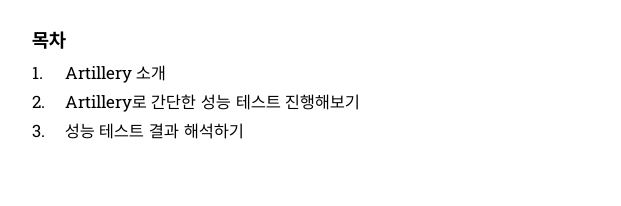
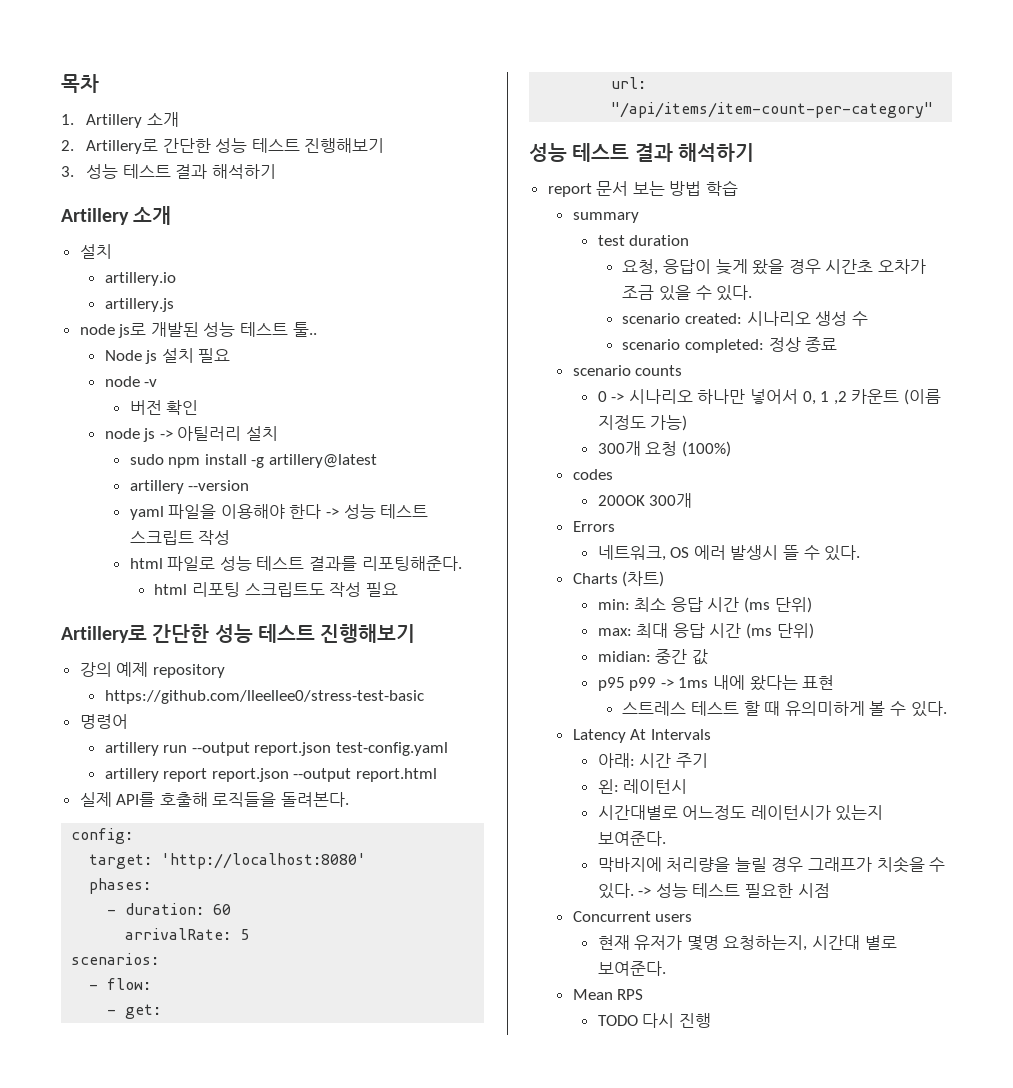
  3. 성능 테스트 결과 해석하기
+ Artillery 소개
+ 설치
+ artillery.io
+ artillery.js
+ node js로 개발된 성능 테스트 툴..
+ Node js 설치 필요
+ node -v
+ 버전 확인
+ node js -> 아틸러리 설치
+ sudo npm install -g artillery@latest
+ artillery --version
+ yaml 파일을 이용해야 한다 -> 성능 테스트 스크립트 작성
+ html 파일로 성능 테스트 결과를 리포팅해준다.
+ html 리포팅 스크립트도 작성 필요
+ Artillery로 간단한 성능 테스트 진행해보기
+ 강의 예제 repository
+ https://github.com/lleellee0/stress-test-basic
+ 명령어
+ artillery run --output report.json test-config.yaml
+ artillery report report.json --output report.html
+ 실제 API를 호출해 로직들을 돌려본다.
+ config:
+ target: 'http://localhost:8080'
+ phases:
+ - duration: 60
+ arrivalRate: 5
+ scenarios:
+ - flow:
+ - get:
+ url: "/api/items/item-count-per-category"
+ 성능 테스트 결과 해석하기
+ report 문서 보는 방법 학습
+ summary
+ test duration
+ 요청, 응답이 늦게 왔을 경우 시간초 오차가 조금 있을 수 있다.
+ scenario created: 시나리오 생성 수
+ scenario completed: 정상 종료
+ scenario counts
+ 0 -> 시나리오 하나만 넣어서 0, 1 ,2 카운트 (이름 지정도 가능)
+ 300개 요청 (100%)
+ codes
+ 200OK 300개
+ Errors
+ 네트워크, OS 에러 발생시 뜰 수 있다.
+ Charts (차트)
+ min: 최소 응답 시간 (ms 단위)
+ max: 최대 응답 시간 (ms 단위)
+ midian: 중간 값
+ p95 p99 -> 1ms 내에 왔다는 표현
+ 스트레스 테스트 할 때 유의미하게 볼 수 있다.
+ Latency At Intervals
+ 아래: 시간 주기
+ 왼: 레이턴시
+ 시간대별로 어느정도 레이턴시가 있는지 보여준다.
+ 막바지에 처리량을 늘릴 경우 그래프가 치솟을 수 있다. -> 성능 테스트 필요한 시점
+ Concurrent users
+ 현재 유저가 몇명 요청하는지, 시간대 별로 보여준다.
+ Mean RPS
+ TODO 다시 진행

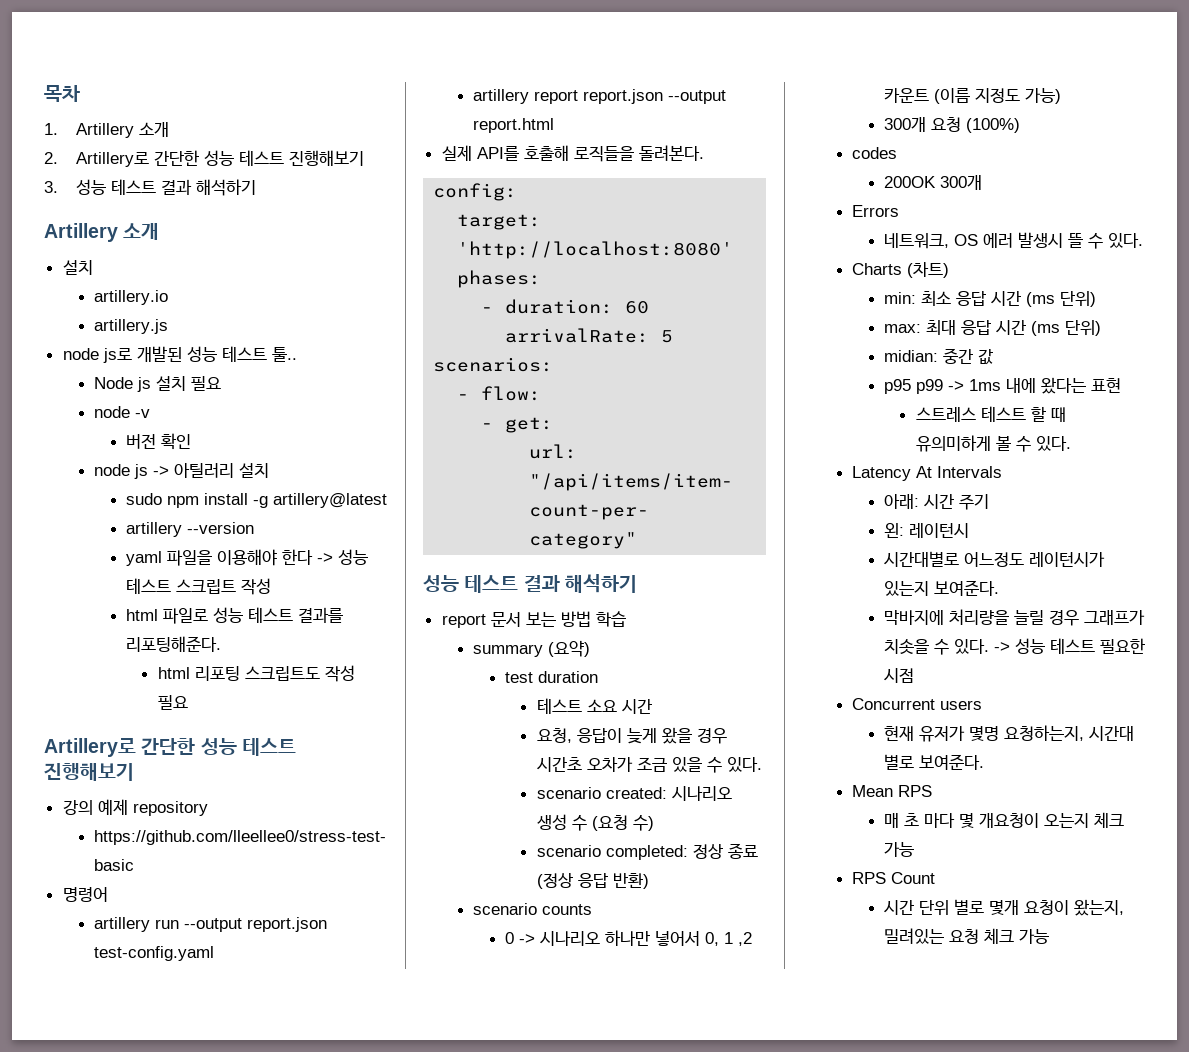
- summary
+ summary (요약)
+ 테스트 소요 시간
- scenario created: 시나리오 생성 수
+ scenario created: 시나리오 생성 수 (요청 수)
- scenario completed: 정상 종료
+ scenario completed: 정상 종료 (정상 응답 반환)
- TODO 다시 진행
+ 매 초 마다 몇 개요청이 오는지 체크 가능
+ RPS Count
+ 시간 단위 별로 몇개 요청이 왔는지, 밀려있는 요청 체크 가능

